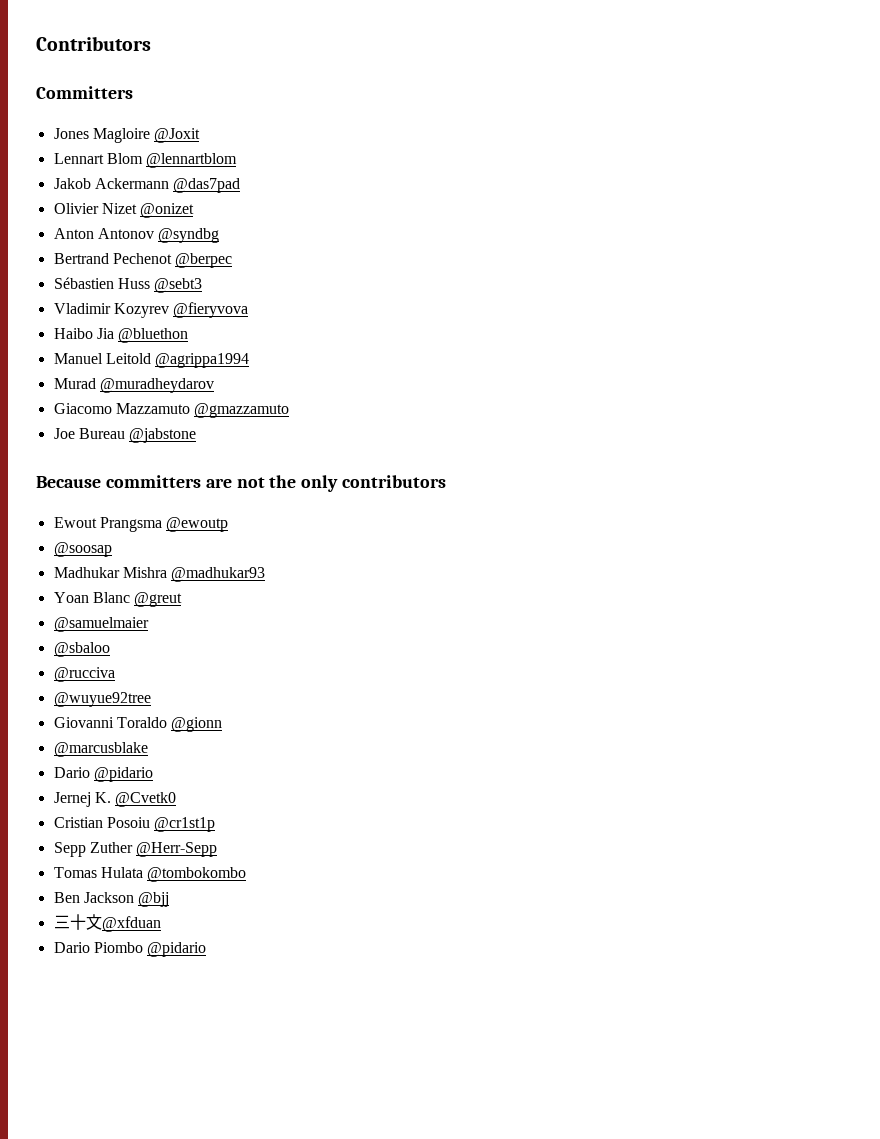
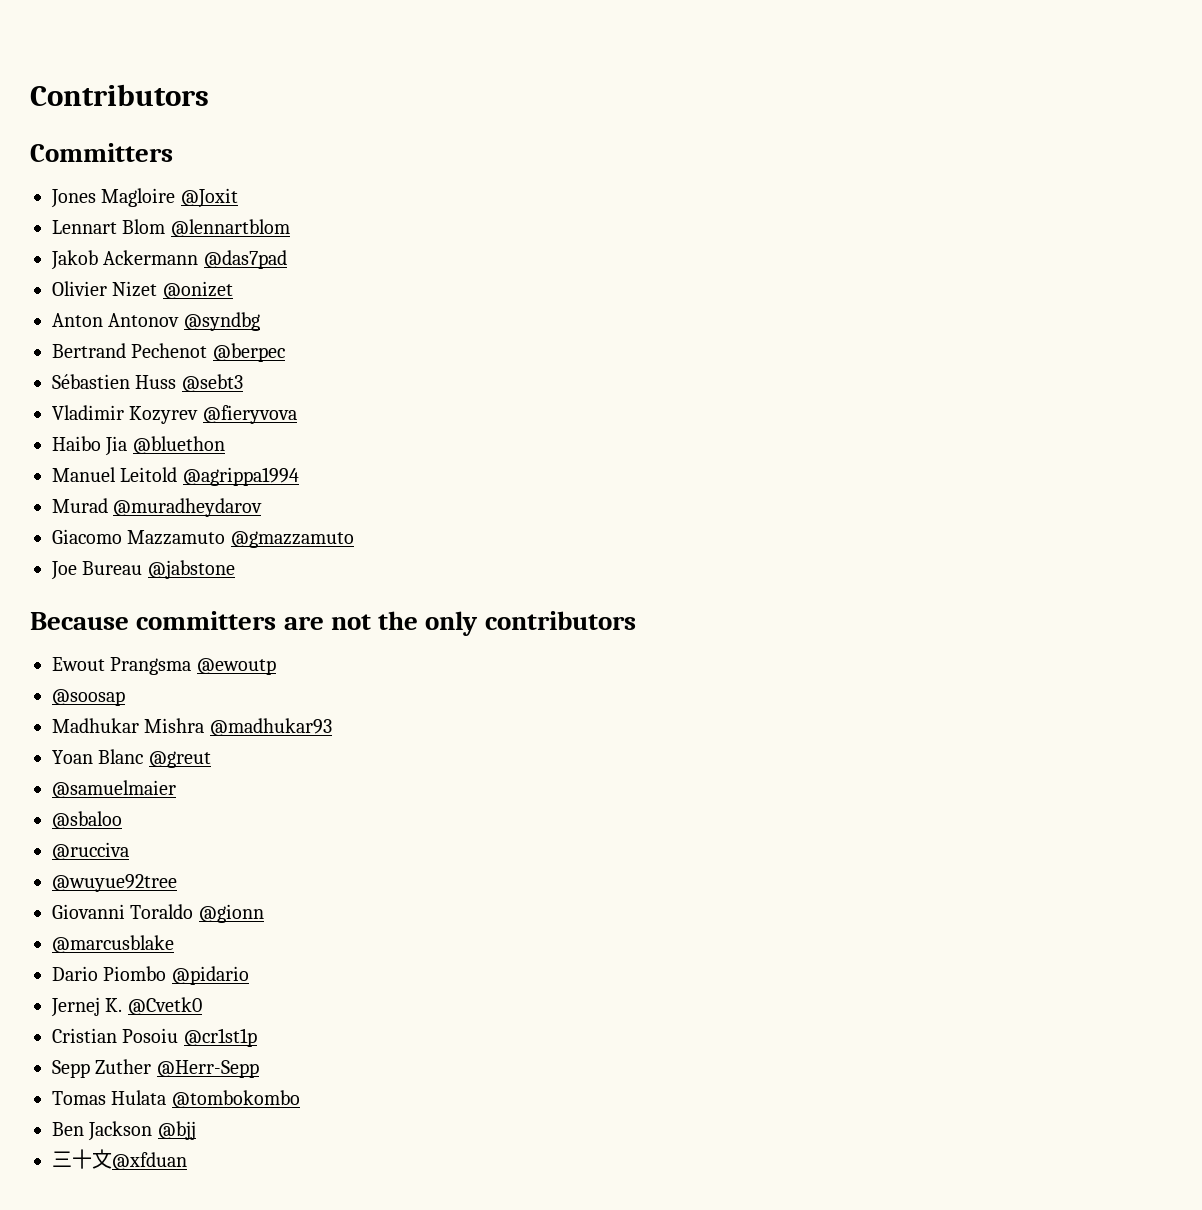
- Dario @pidario
+ Dario Piombo @pidario
- Dario Piombo @pidario

